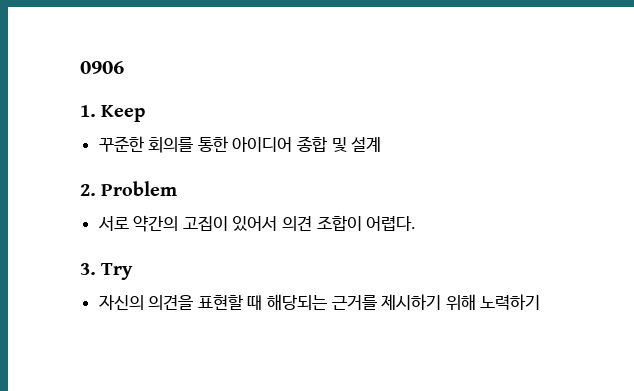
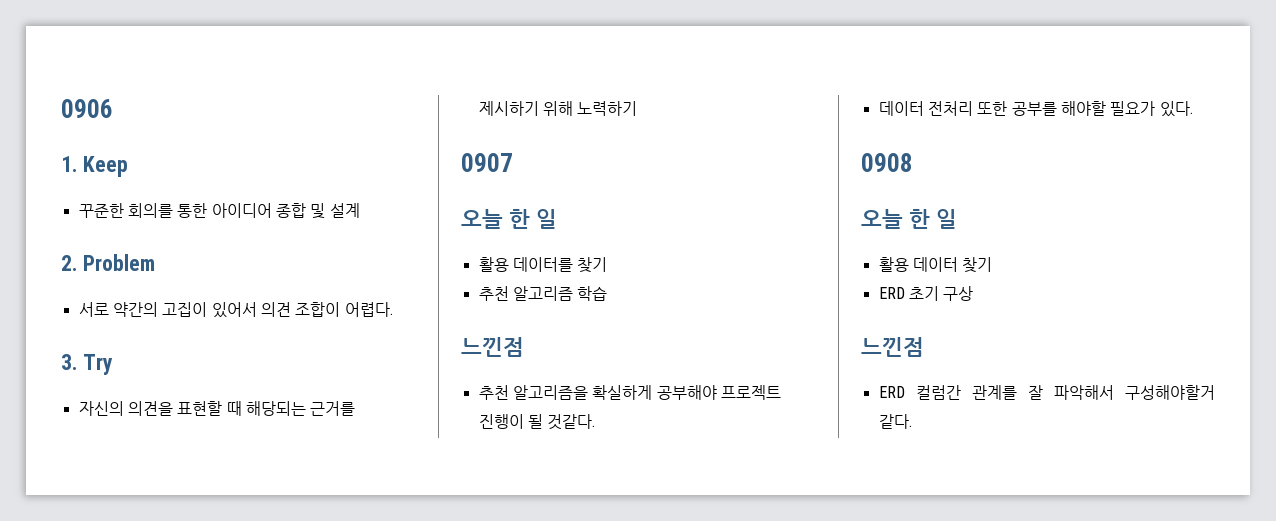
+ 0907
+ 오늘 한 일
+ 활용 데이터를 찾기
+ 추천 알고리즘 학습
+ 느낀점
+ 추천 알고리즘을 확실하게 공부해야 프로젝트 진행이 될 것같다.
+ 데이터 전처리 또한 공부를 해야할 필요가 있다.
+ 0908
+ 오늘 한 일
+ 활용 데이터 찾기
+ ERD 초기 구상
+ 느낀점
+ ERD 컬럼간 관계를 잘 파악해서 구성해야할거 같다.

